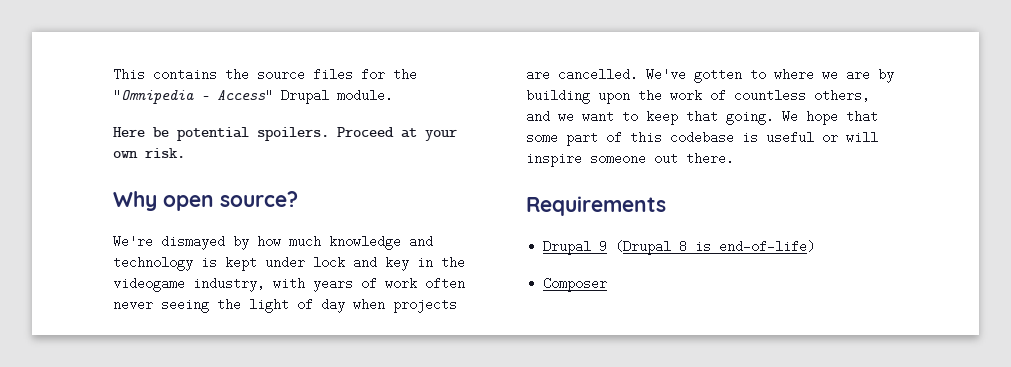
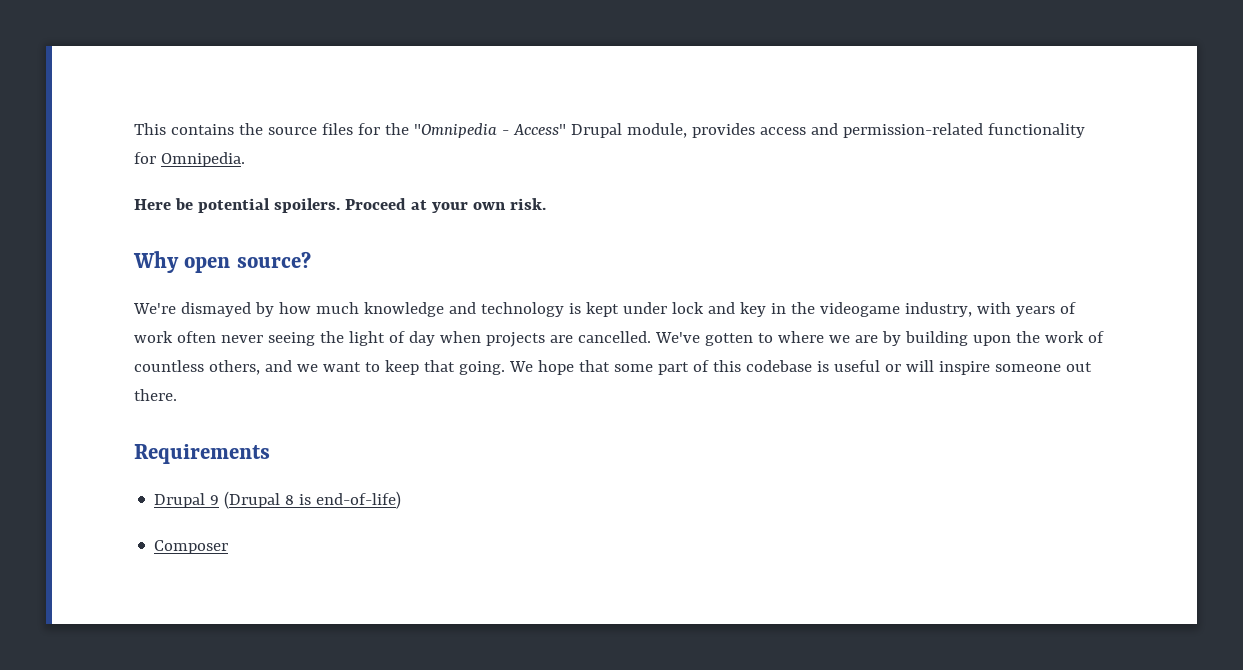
- This contains the source files for the "Omnipedia - Access" Drupal module.
+ This contains the source files for the "Omnipedia - Access" Drupal module, provides access and permission-related functionality for Omnipedia.

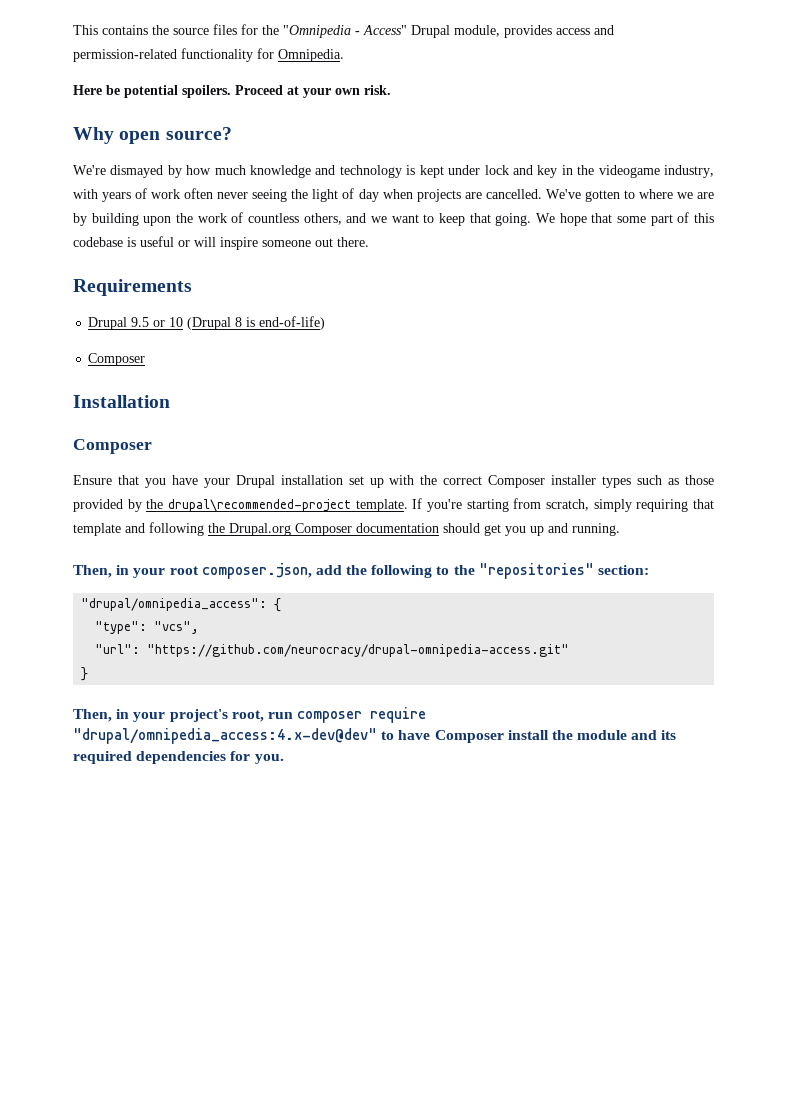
- Drupal 9 (Drupal 8 is end-of-life)
+ Drupal 9.5 or 10 (Drupal 8 is end-of-life)
+ Installation
+ Composer
+ Ensure that you have your Drupal installation set up with the correct Composer installer types such as those provided by the drupal\recommended-project template. If you're starting from scratch, simply requiring that template and following the Drupal.org Composer documentation should get you up and running.
+ Then, in your root composer.json, add the following to the "repositories" section:
+ "drupal/omnipedia_access": {
+ "type": "vcs",
+ "url": "https://github.com/neurocracy/drupal-omnipedia-access.git"
+ }
+ Then, in your project's root, run composer require "drupal/omnipedia_access:4.x-dev@dev" to have Composer install the module and its required dependencies for you.

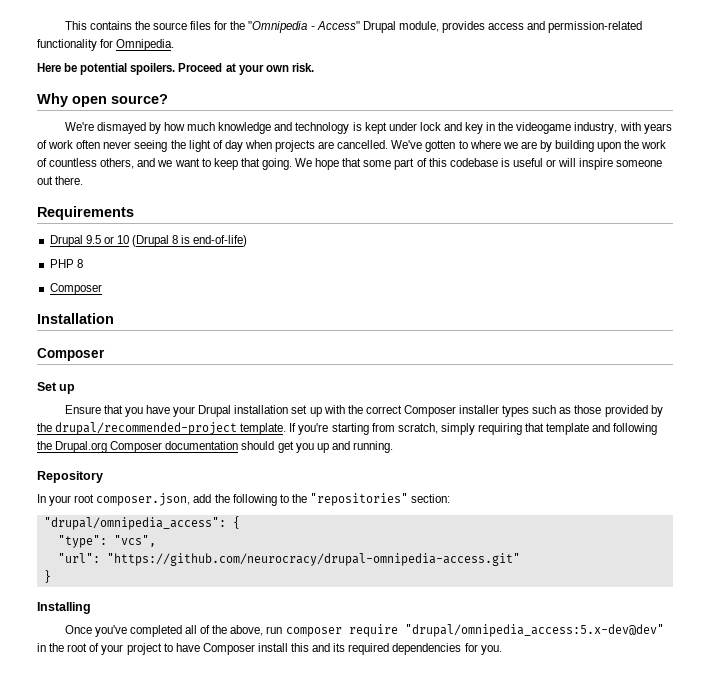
+ PHP 8
+ Set up
- Ensure that you have your Drupal installation set up with the correct Composer installer types such as those provided by the drupal\recommended-project template.
+ Ensure that you have your Drupal installation set up with the correct Composer installer types such as those provided by the drupal/recommended-project template.
- Then, in your root composer.json, add the following to the "repositories" section:
+ Repository
+ In your root composer.json, add the following to the "repositories" section:
- Then, in your project's root, run composer require "drupal/omnipedia_access:4.x-dev@dev" to have Composer install the module and its required dependencies for you.
+ Installing
+ Once you've completed all of the above, run composer require "drupal/omnipedia_access:5.x-dev@dev" in the root of your project to have Composer install this and its required dependencies for you.

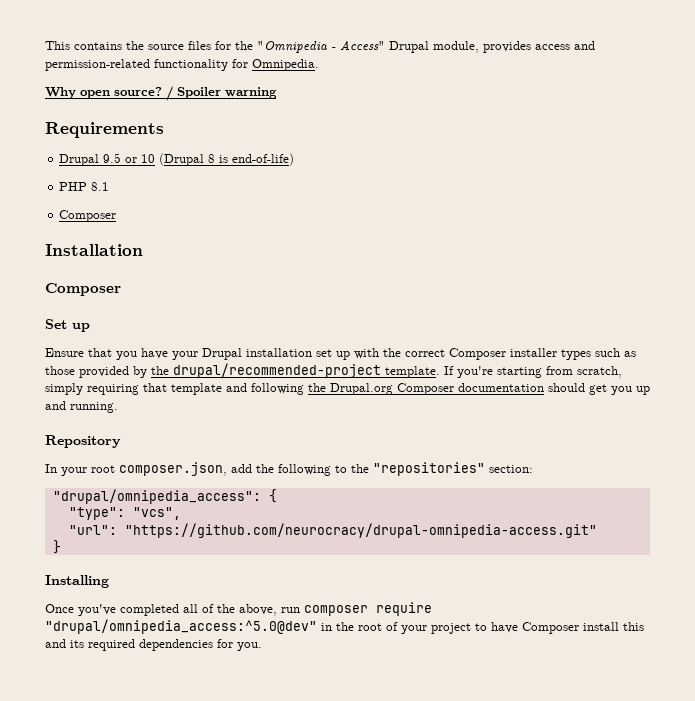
- Here be potential spoilers. Proceed at your own risk.
- Why open source?
- We're dismayed by how much knowledge and technology is kept under lock and key in the videogame industry, with years of work often never seeing the light of day when projects are cancelled. We've gotten to where we are by building upon the work of countless others, and we want to keep that going. We hope that some part of this codebase is useful or will inspire someone out there.
+ Why open source? / Spoiler warning
- PHP 8
+ PHP 8.1
- Once you've completed all of the above, run composer require "drupal/omnipedia_access:5.x-dev@dev" in the root of your project to have Composer install this and its required dependencies for you.
+ Once you've completed all of the above, run composer require "drupal/omnipedia_access:^5.0@dev" in the root of your project to have Composer install this and its required dependencies for you.

